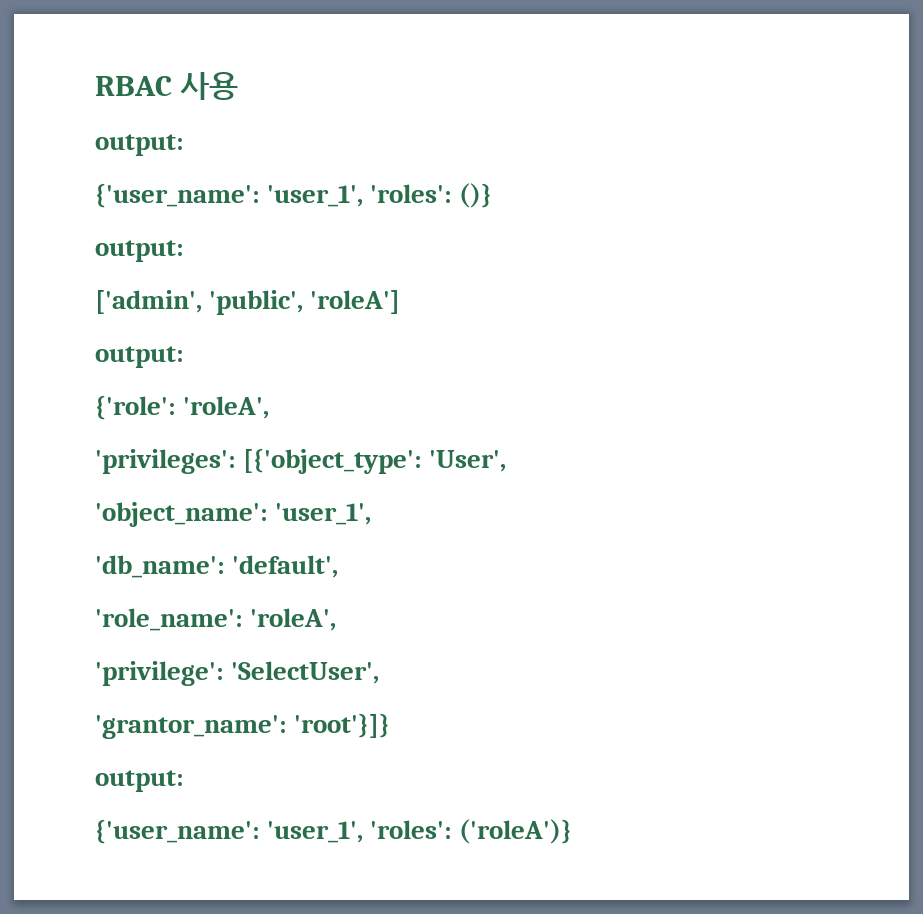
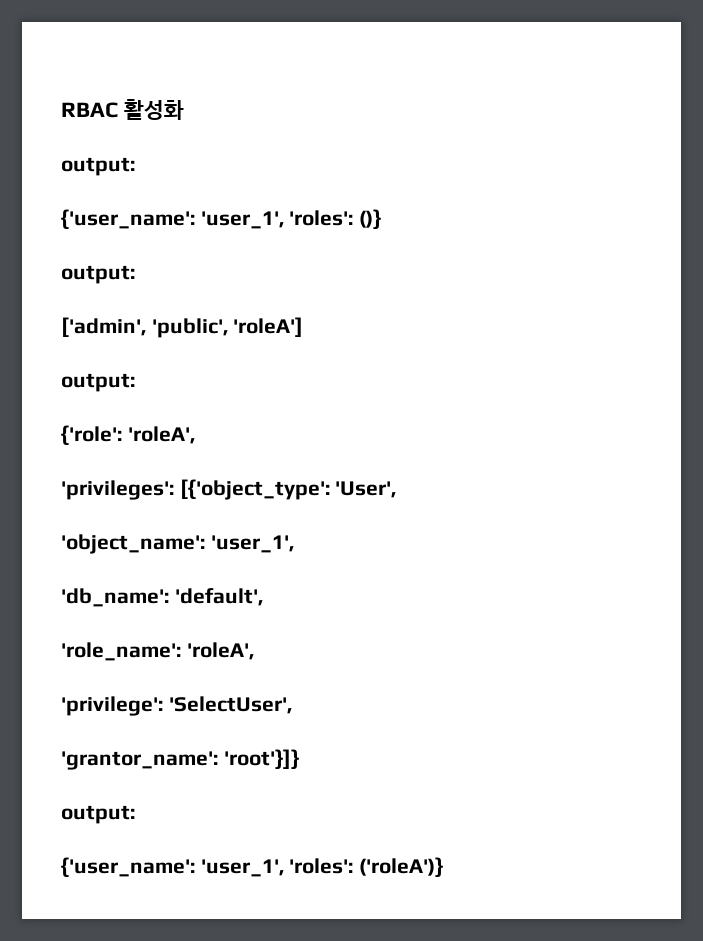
- RBAC 사용
+ RBAC 활성화

